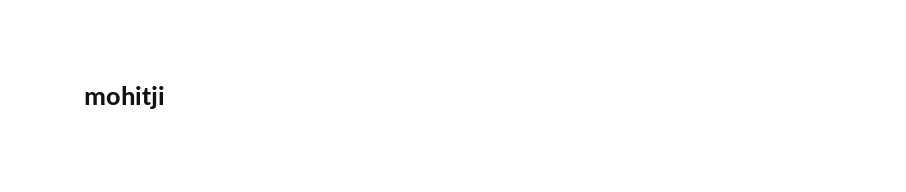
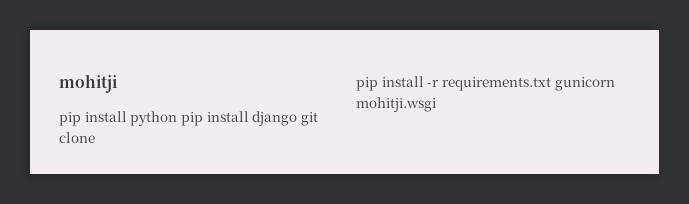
+ pip install python pip install django git clone
+ pip install -r requirements.txt gunicorn mohitji.wsgi

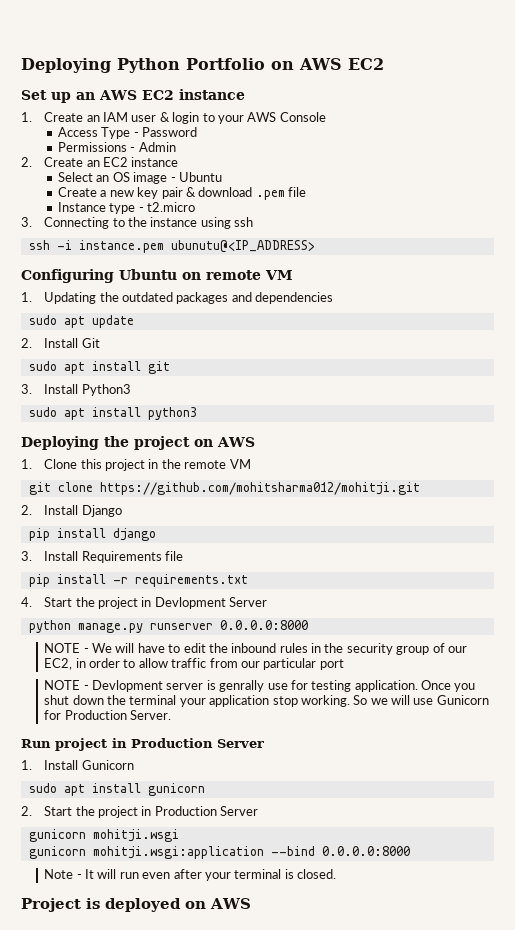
- mohitji
- pip install python pip install django git clone
- pip install -r requirements.txt gunicorn mohitji.wsgi
+ Deploying Python Portfolio on AWS EC2
+ Set up an AWS EC2 instance
+ 1. Create an IAM user & login to your AWS Console
+ Access Type - Password
+ Permissions - Admin
+ 2. Create an EC2 instance
+ Select an OS image - Ubuntu
+ Create a new key pair & download .pem file
+ Instance type - t2.micro
+ 3. Connecting to the instance using ssh
+ ssh -i instance.pem ubunutu@<IP_ADDRESS>
+ Configuring Ubuntu on remote VM
+ 1. Updating the outdated packages and dependencies
+ sudo apt update
+ 2. Install Git
+ sudo apt install git
+ 3. Install Python3
+ sudo apt install python3
+ Deploying the project on AWS
+ 1. Clone this project in the remote VM
+ git clone https://github.com/mohitsharma012/mohitji.git
+ 2. Install Django
+ pip install django
+ 3. Install Requirements file
+ pip install -r requirements.txt
+ 4. Start the project in Devlopment Server
+ python manage.py runserver 0.0.0.0:8000
+ NOTE - We will have to edit the inbound rules in the security group of our EC2, in order to allow traffic from our particular port
+ NOTE - Devlopment server is genrally use for testing application. Once you shut down the terminal your application stop working. So we will use Gunicorn for Production Server.
+ Run project in Production Server
+ 1. Install Gunicorn
+ sudo apt install gunicorn
+ 2. Start the project in Production Server
+ gunicorn mohitji.wsgi
+ gunicorn mohitji.wsgi:application --bind 0.0.0.0:8000
+ Note - It will run even after your terminal is closed.
+ Project is deployed on AWS

